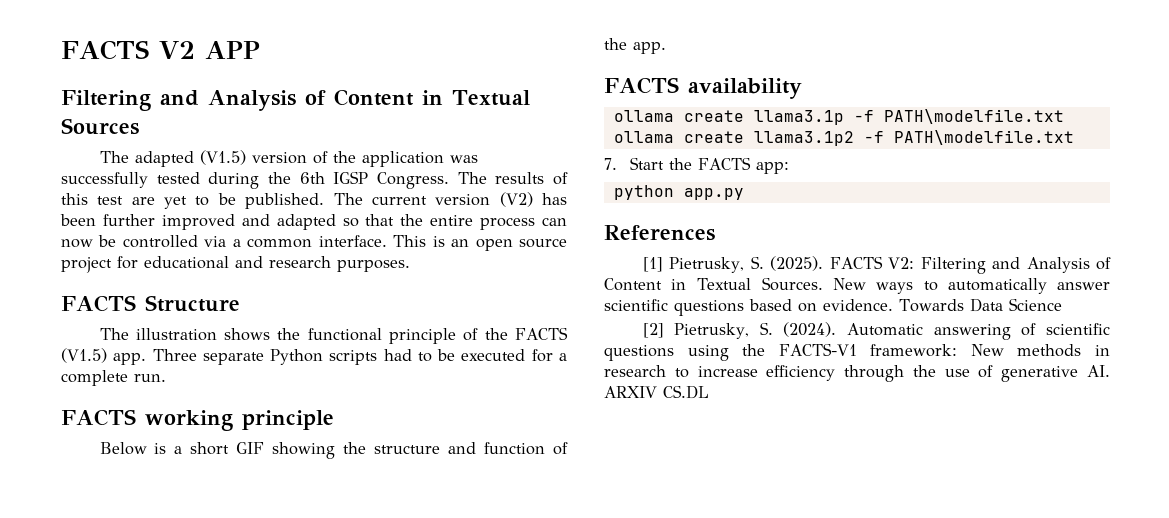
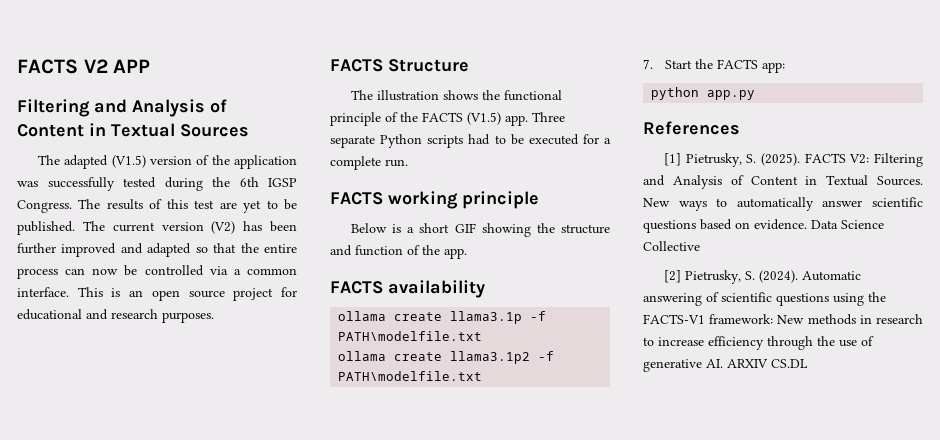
- Towards Data Science
+ Data Science Collective

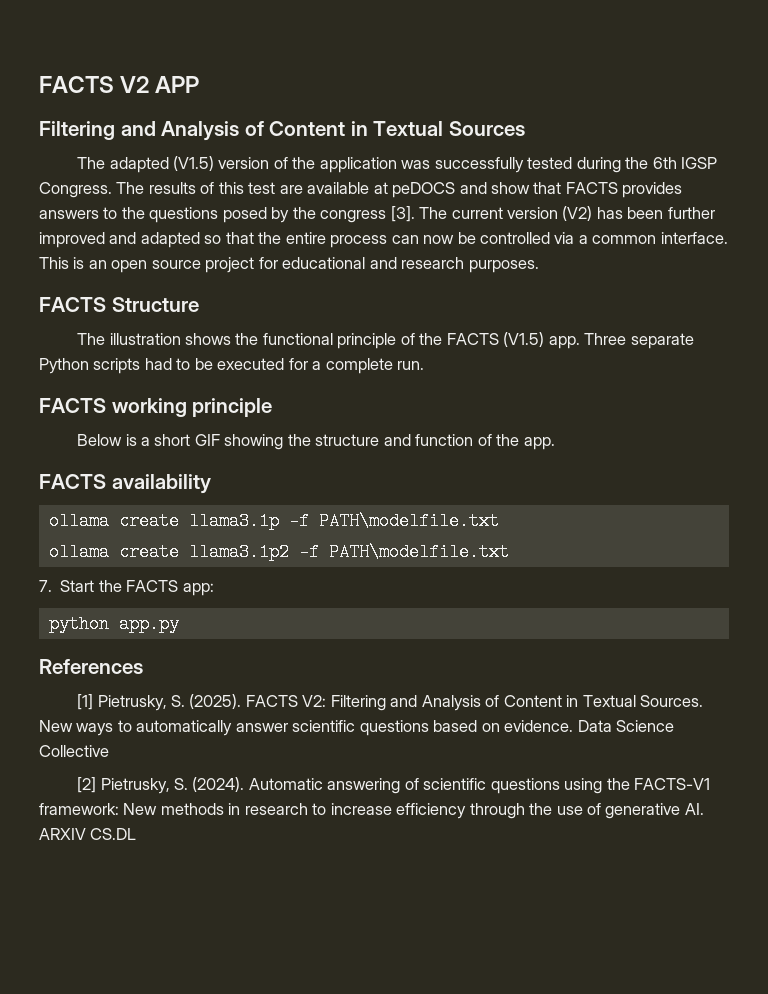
- The results of this test are yet to be published.
+ The results of this test are available at peDOCS and show that FACTS provides answers to the questions posed by the congress [3].

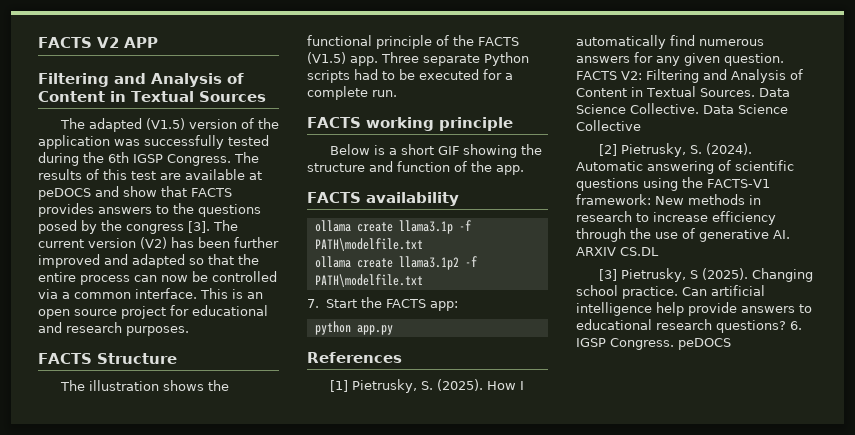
+ How I automatically find numerous answers for any given question.
- New ways to automatically answer scientific questions based on evidence.
+ Data Science Collective.
+ [3] Pietrusky, S (2025). Changing school practice. Can artificial intelligence help provide answers to educational research questions? 6. IGSP Congress. peDOCS

